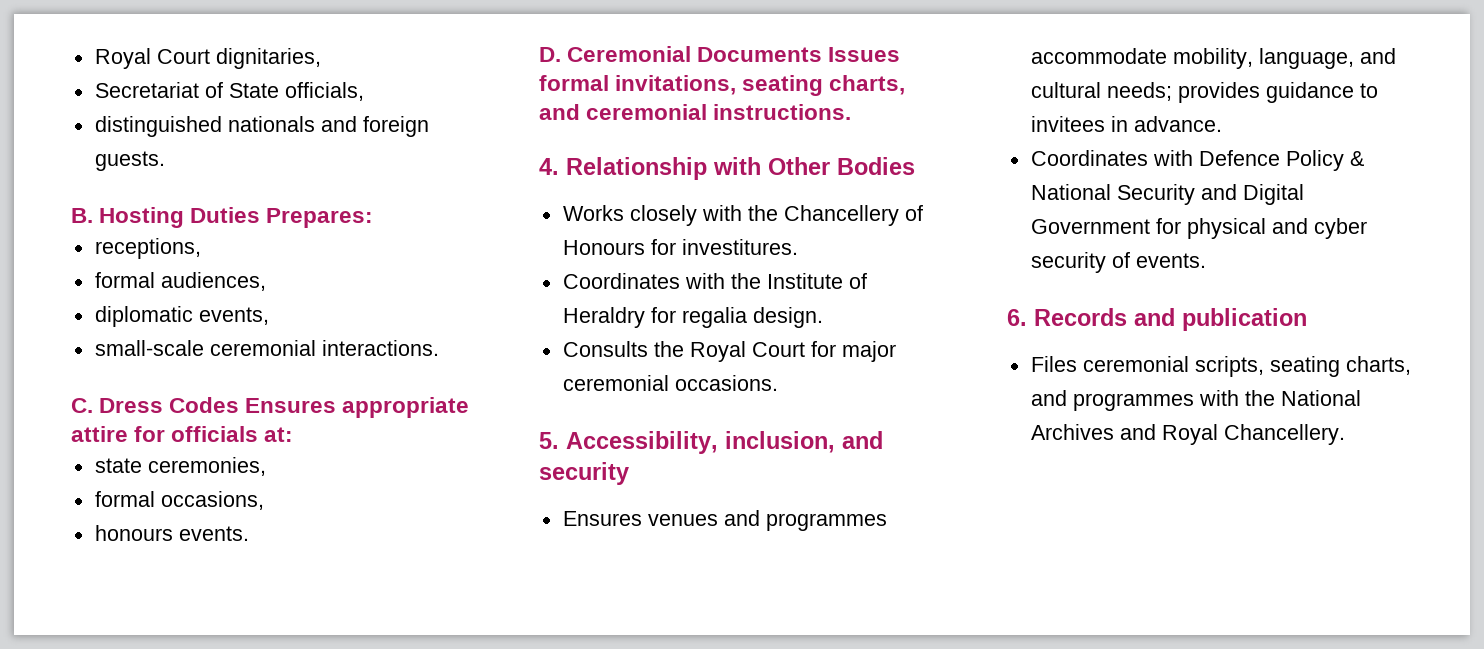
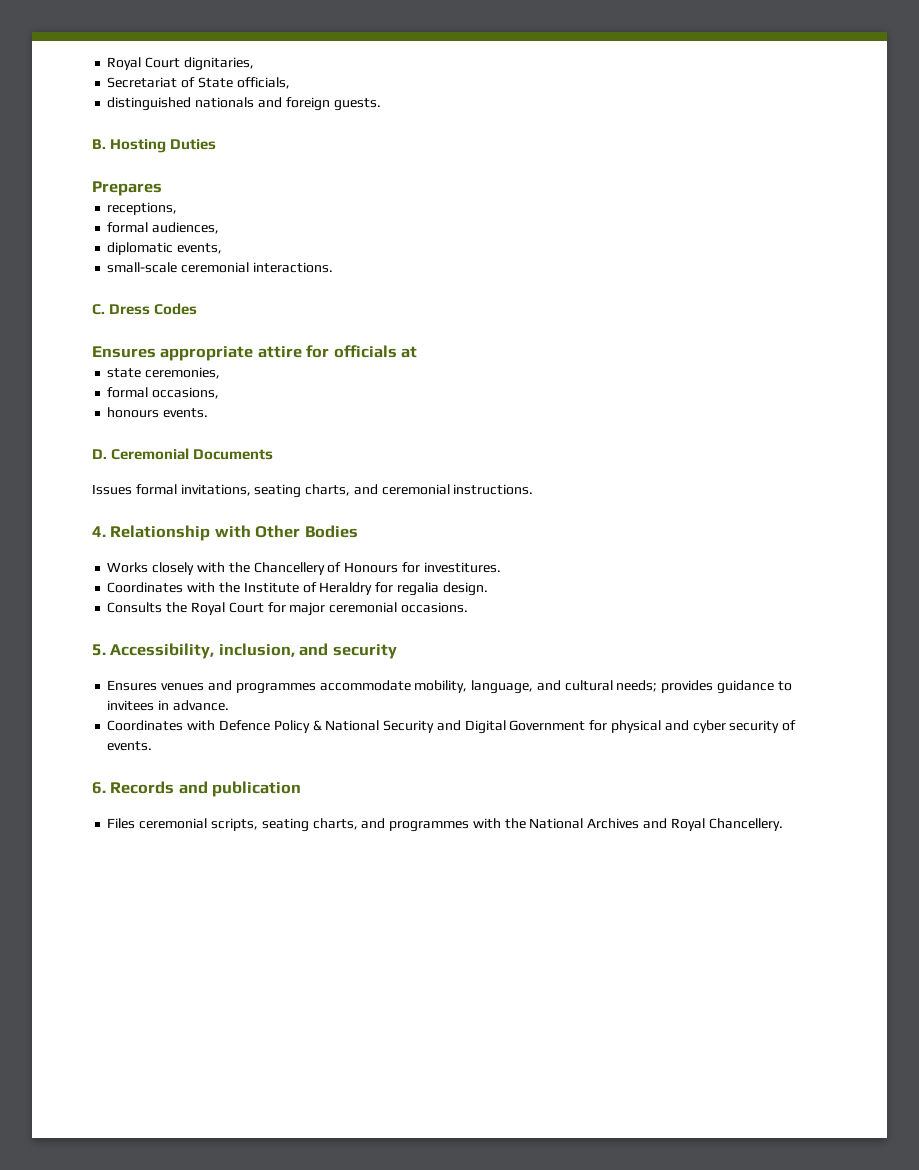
- B. Hosting Duties Prepares:
+ B. Hosting Duties
+ Prepares
- C. Dress Codes Ensures appropriate attire for officials at:
+ C. Dress Codes
+ Ensures appropriate attire for officials at
- D. Ceremonial Documents Issues formal invitations, seating charts, and ceremonial instructions.
+ D. Ceremonial Documents
+ Issues formal invitations, seating charts, and ceremonial instructions.

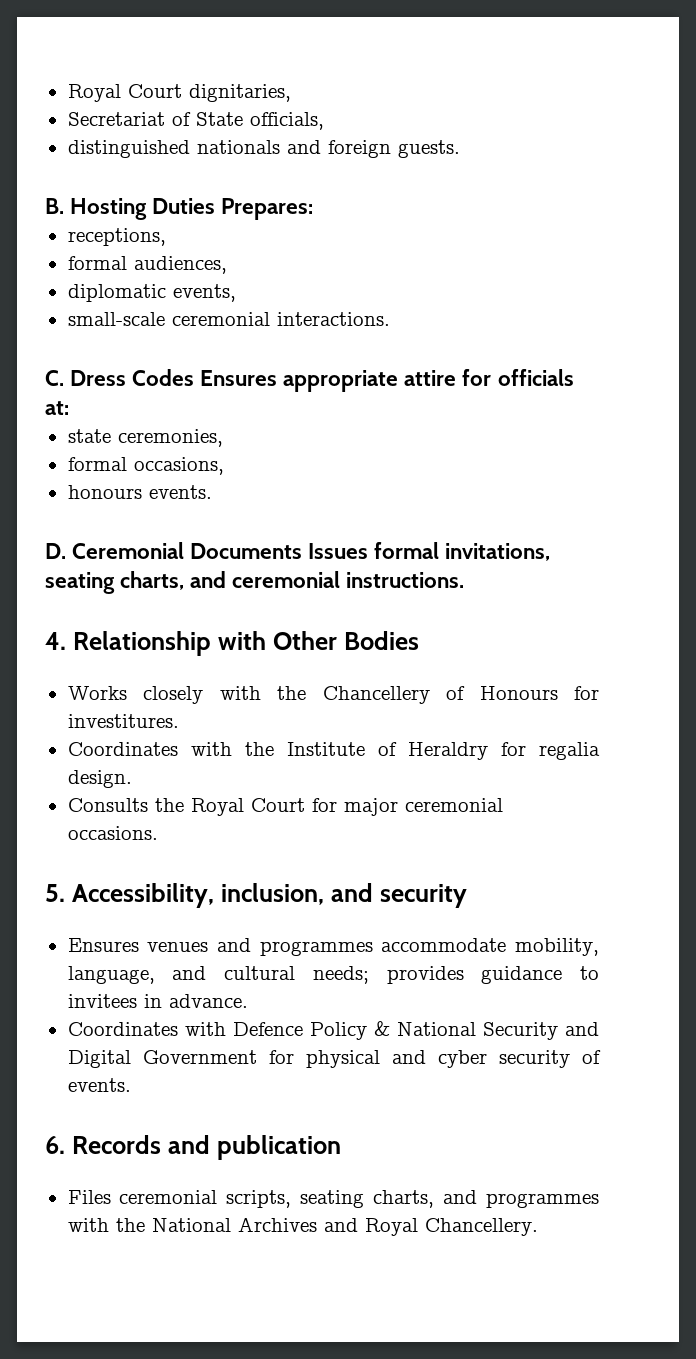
- B. Hosting Duties
- Prepares
+ B. Hosting Duties Prepares:
- C. Dress Codes
- Ensures appropriate attire for officials at
+ C. Dress Codes Ensures appropriate attire for officials at:
- D. Ceremonial Documents
- Issues formal invitations, seating charts, and ceremonial instructions.
+ D. Ceremonial Documents Issues formal invitations, seating charts, and ceremonial instructions.

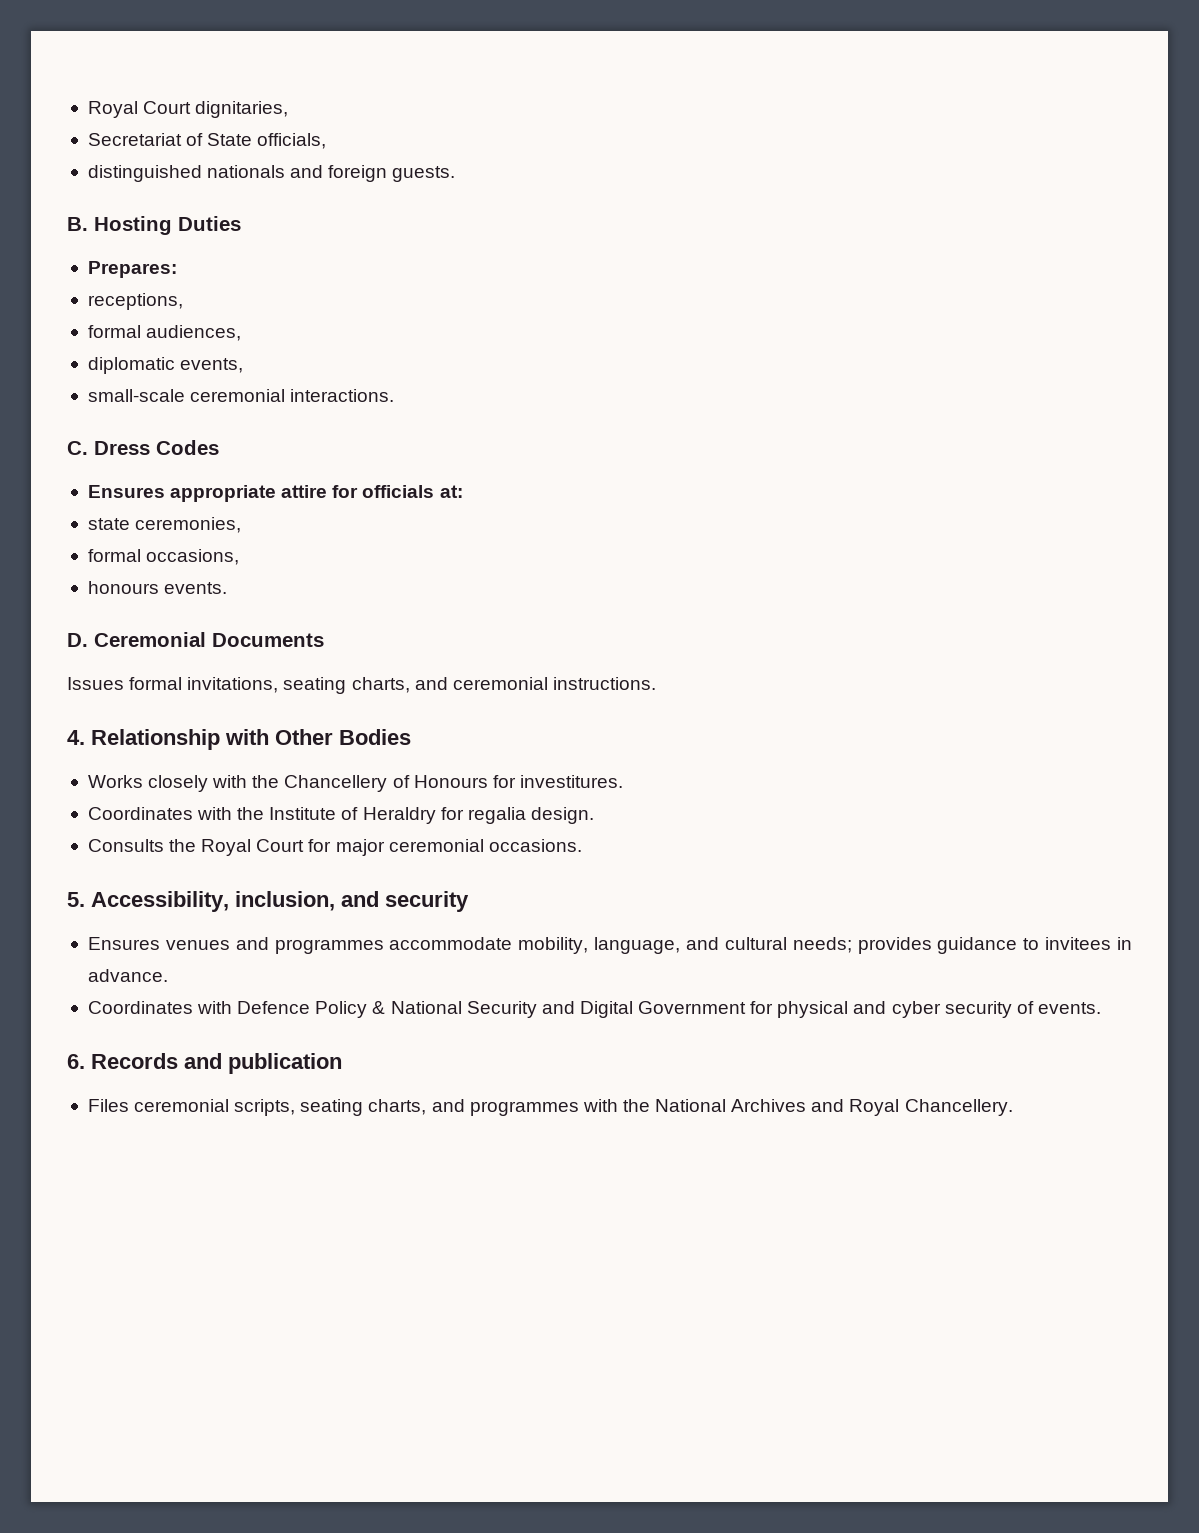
- B. Hosting Duties Prepares:
+ B. Hosting Duties
+ Prepares:
- C. Dress Codes Ensures appropriate attire for officials at:
+ C. Dress Codes
+ Ensures appropriate attire for officials at:
- D. Ceremonial Documents Issues formal invitations, seating charts, and ceremonial instructions.
+ D. Ceremonial Documents
+ Issues formal invitations, seating charts, and ceremonial instructions.

